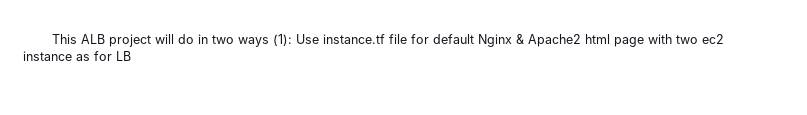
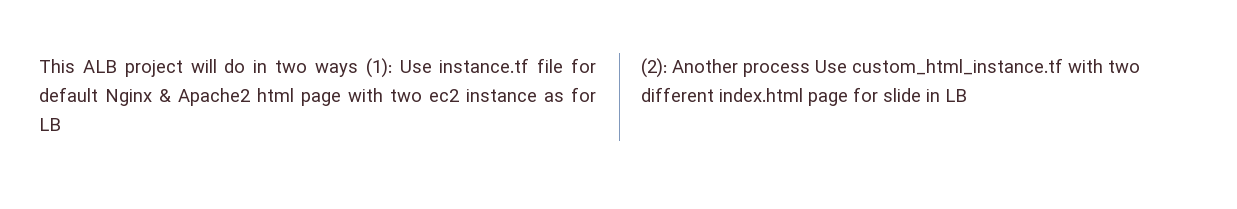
+ (2): Another process Use custom_html_instance.tf with two different index.html page for slide in LB

